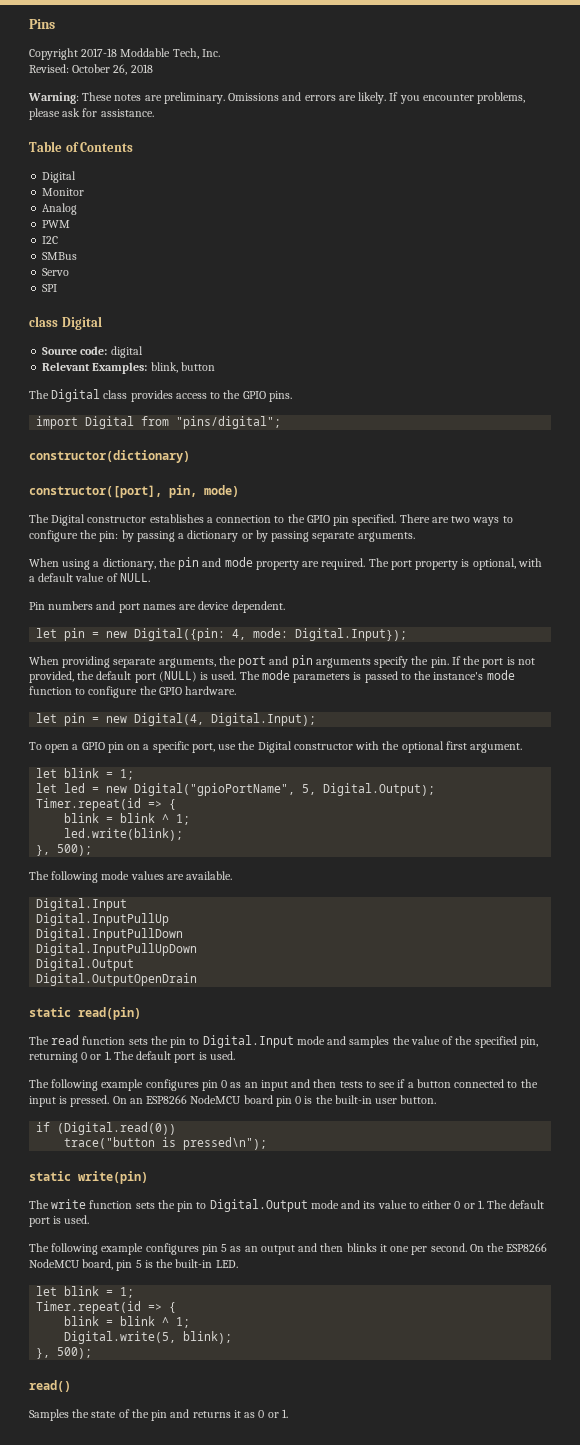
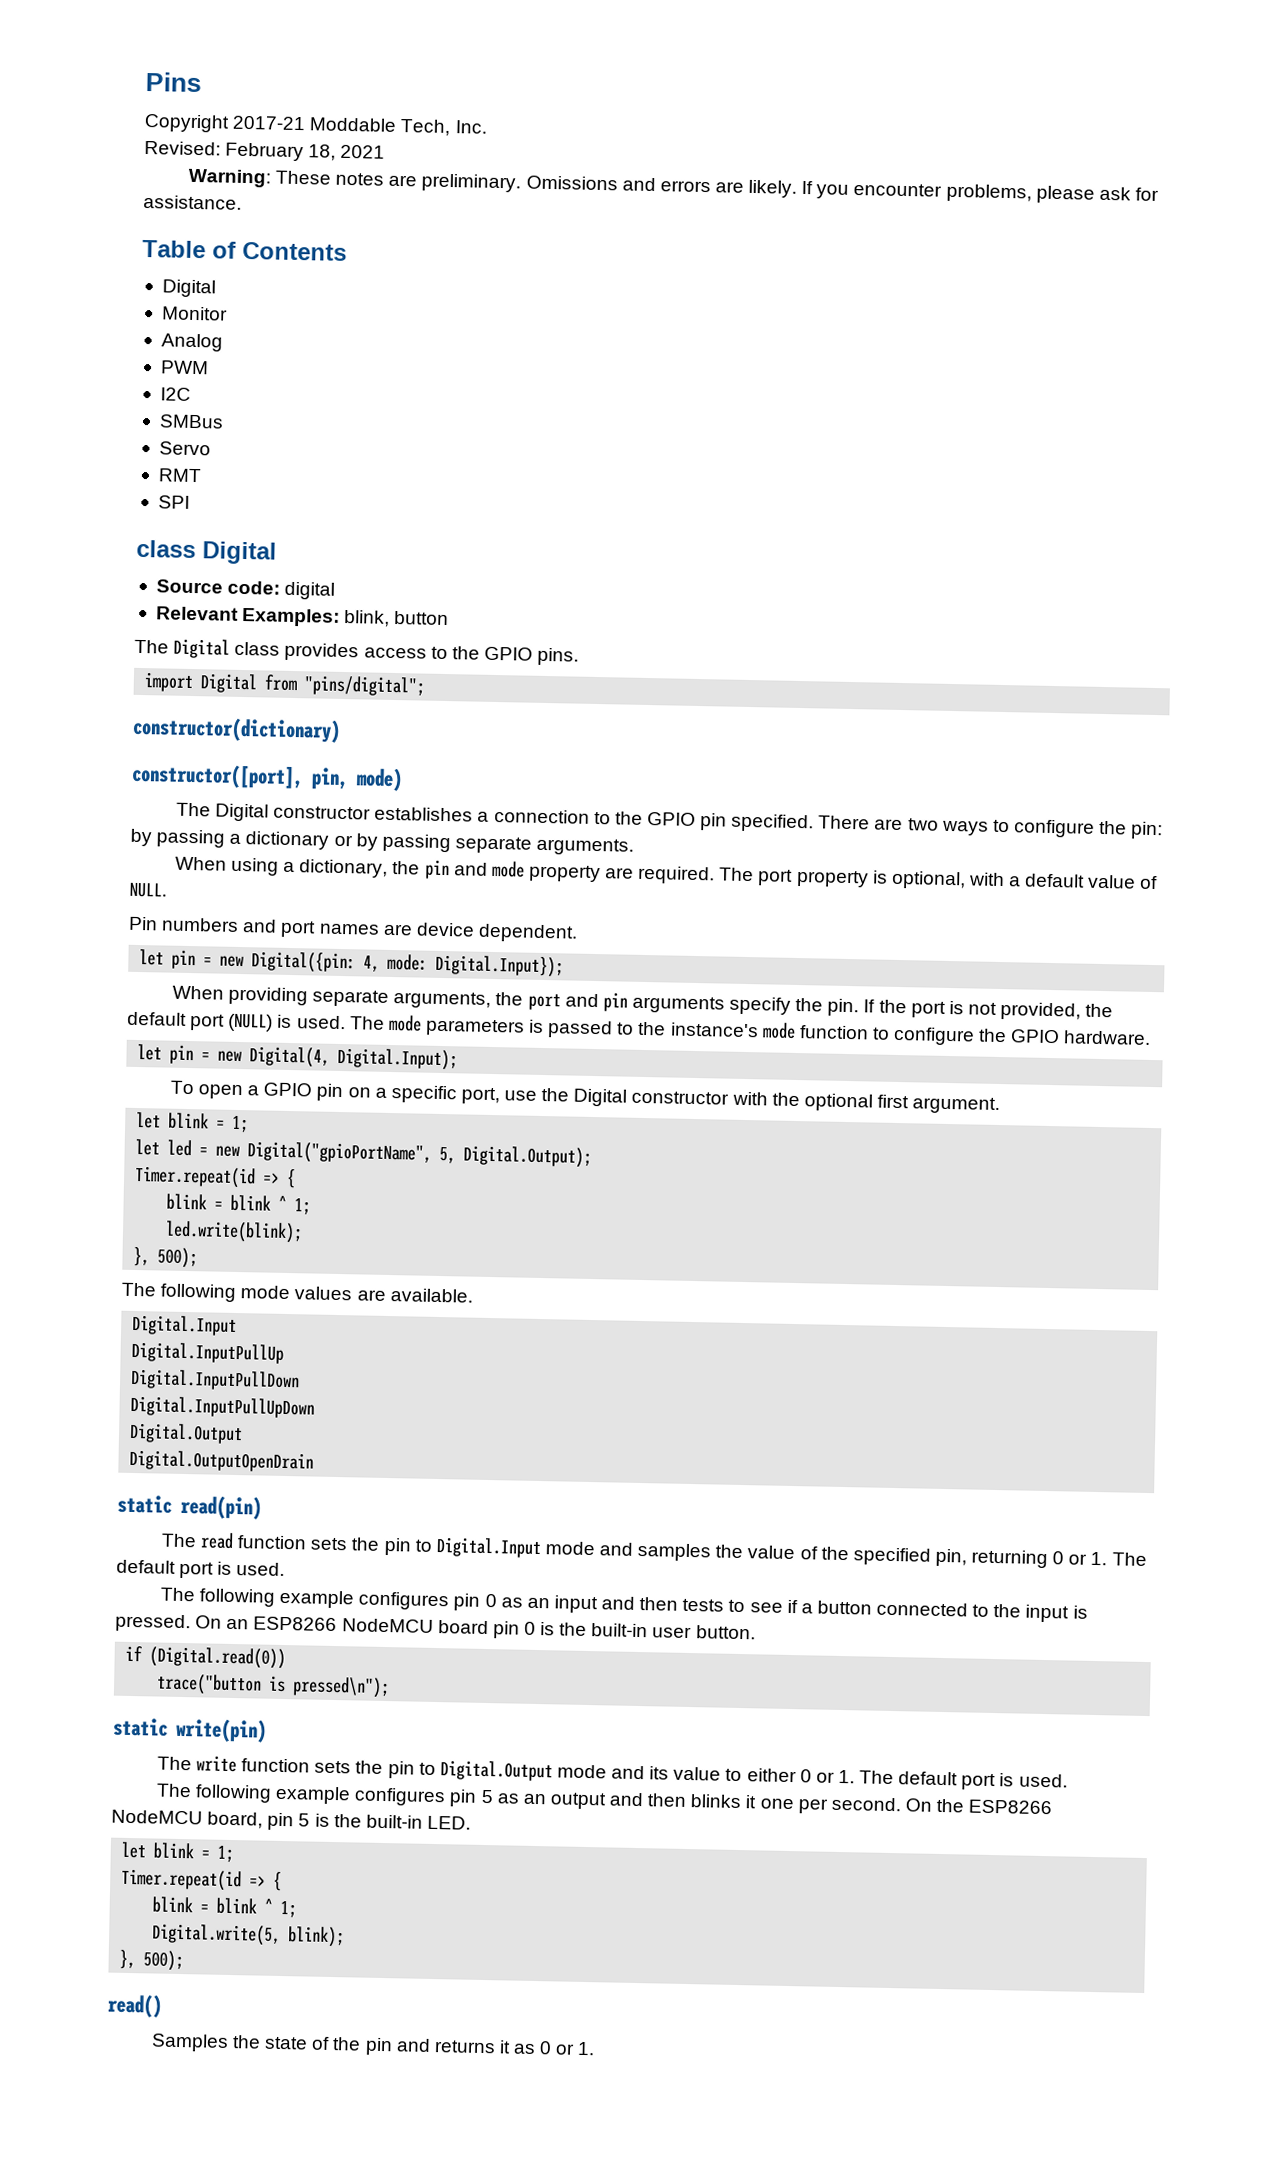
- Copyright 2017-18 Moddable Tech, Inc.
+ Copyright 2017-21 Moddable Tech, Inc.
- Revised: October 26, 2018
+ Revised: February 18, 2021
+ RMT

